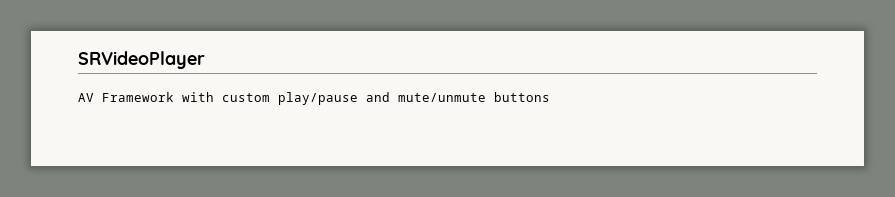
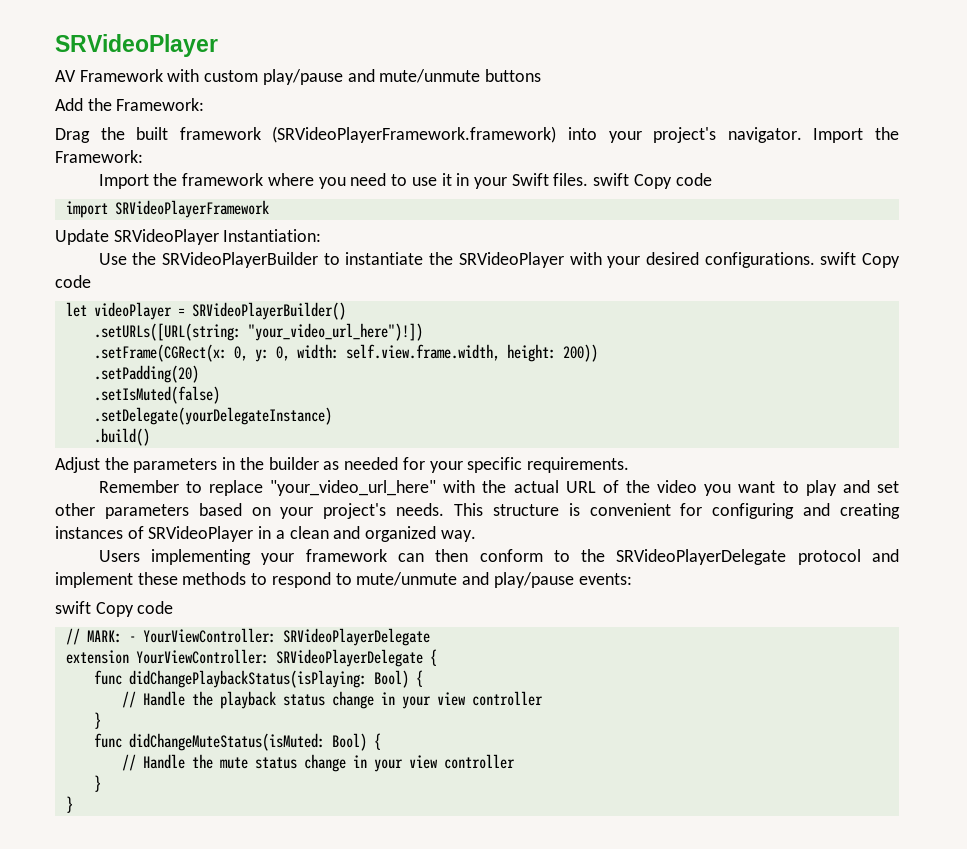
+ Add the Framework:
+ Drag the built framework (SRVideoPlayerFramework.framework) into your project's navigator. Import the Framework:
+ Import the framework where you need to use it in your Swift files. swift Copy code
+ import SRVideoPlayerFramework
+ Update SRVideoPlayer Instantiation:
+ Use the SRVideoPlayerBuilder to instantiate the SRVideoPlayer with your desired configurations. swift Copy code
+ let videoPlayer = SRVideoPlayerBuilder()
+ .setURLs([URL(string: "your_video_url_here")!])
+ .setFrame(CGRect(x: 0, y: 0, width: self.view.frame.width, height: 200))
+ .setPadding(20)
+ .setIsMuted(false)
+ .setDelegate(yourDelegateInstance)
+ .build()
+ Adjust the parameters in the builder as needed for your specific requirements.
+ Remember to replace "your_video_url_here" with the actual URL of the video you want to play and set other parameters based on your project's needs. This structure is convenient for configuring and creating instances of SRVideoPlayer in a clean and organized way.
+ Users implementing your framework can then conform to the SRVideoPlayerDelegate protocol and implement these methods to respond to mute/unmute and play/pause events:
+ swift Copy code
+ // MARK: - YourViewController: SRVideoPlayerDelegate
+ extension YourViewController: SRVideoPlayerDelegate {
+ func didChangePlaybackStatus(isPlaying: Bool) {
+ // Handle the playback status change in your view controller
+ }
+ func didChangeMuteStatus(isMuted: Bool) {
+ // Handle the mute status change in your view controller
+ }
+ }

